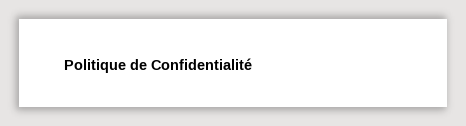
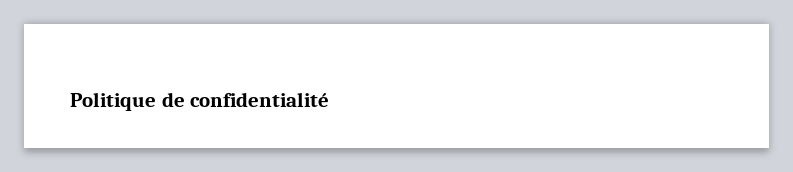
- Politique de Confidentialité
+ Politique de confidentialité

